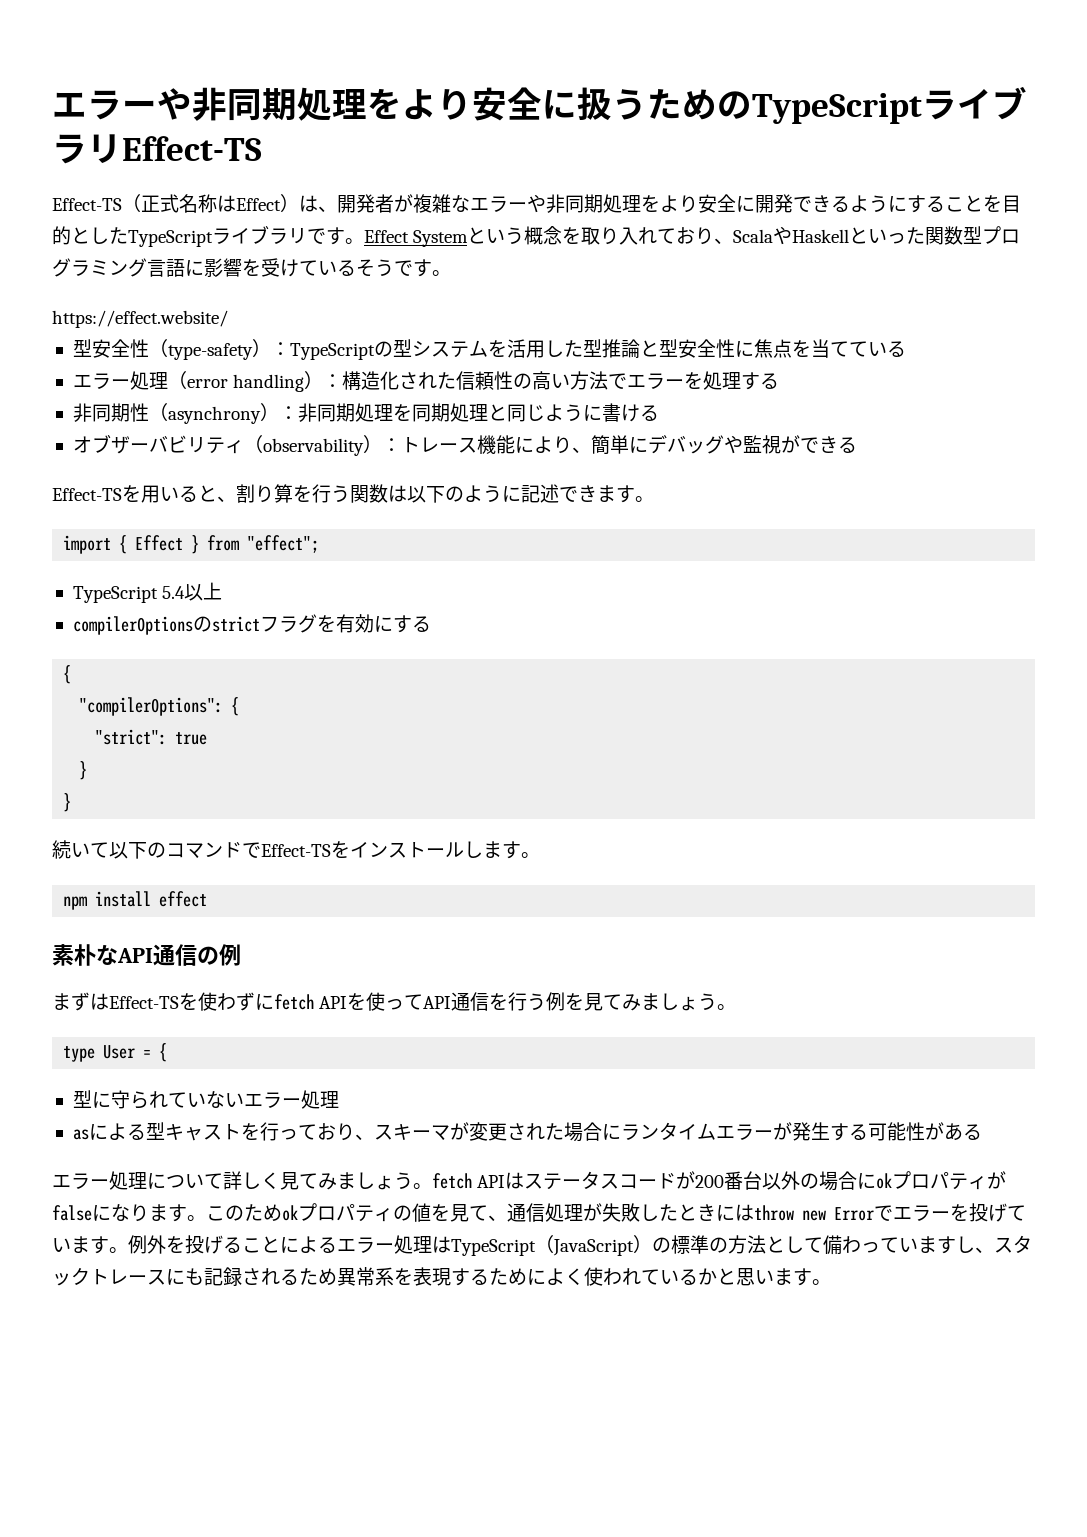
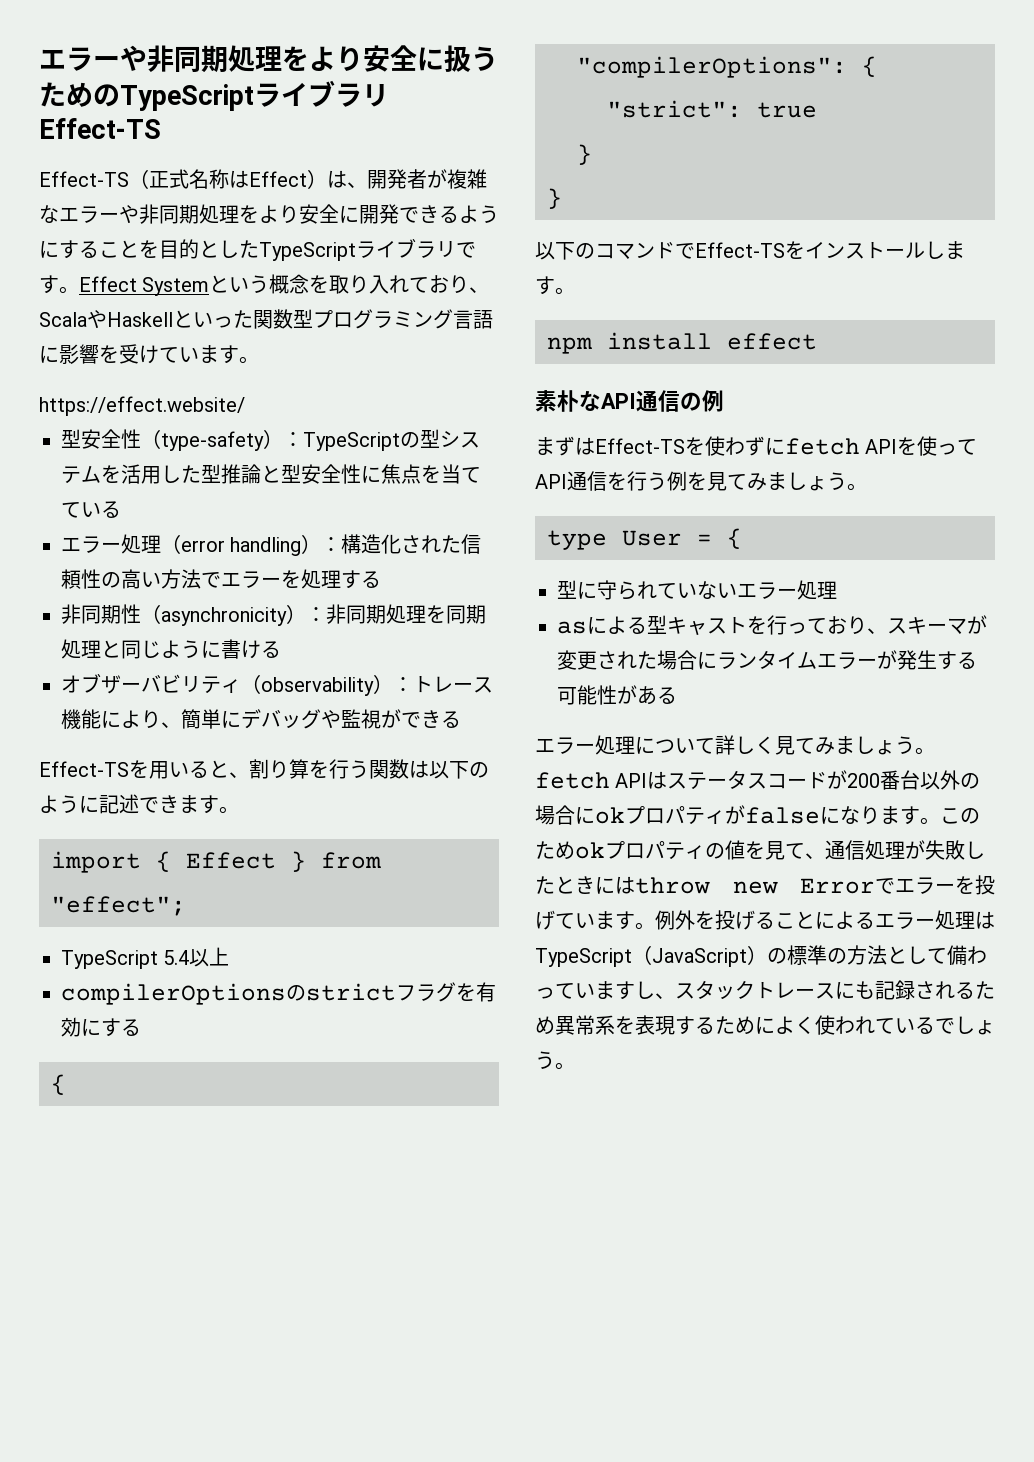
- Effect Systemという概念を取り入れており、ScalaやHaskellといった関数型プログラミング言語に影響を受けているそうです。
+ Effect Systemという概念を取り入れており、ScalaやHaskellといった関数型プログラミング言語に影響を受けています。
- 非同期性（asynchrony）：非同期処理を同期処理と同じように書ける
+ 非同期性（asynchronicity）：非同期処理を同期処理と同じように書ける
- 続いて以下のコマンドでEffect-TSをインストールします。
+ 以下のコマンドでEffect-TSをインストールします。
- 例外を投げることによるエラー処理はTypeScript（JavaScript）の標準の方法として備わっていますし、スタックトレースにも記録されるため異常系を表現するためによく使われているかと思います。
+ 例外を投げることによるエラー処理はTypeScript（JavaScript）の標準の方法として備わっていますし、スタックトレースにも記録されるため異常系を表現するためによく使われているでしょう。

